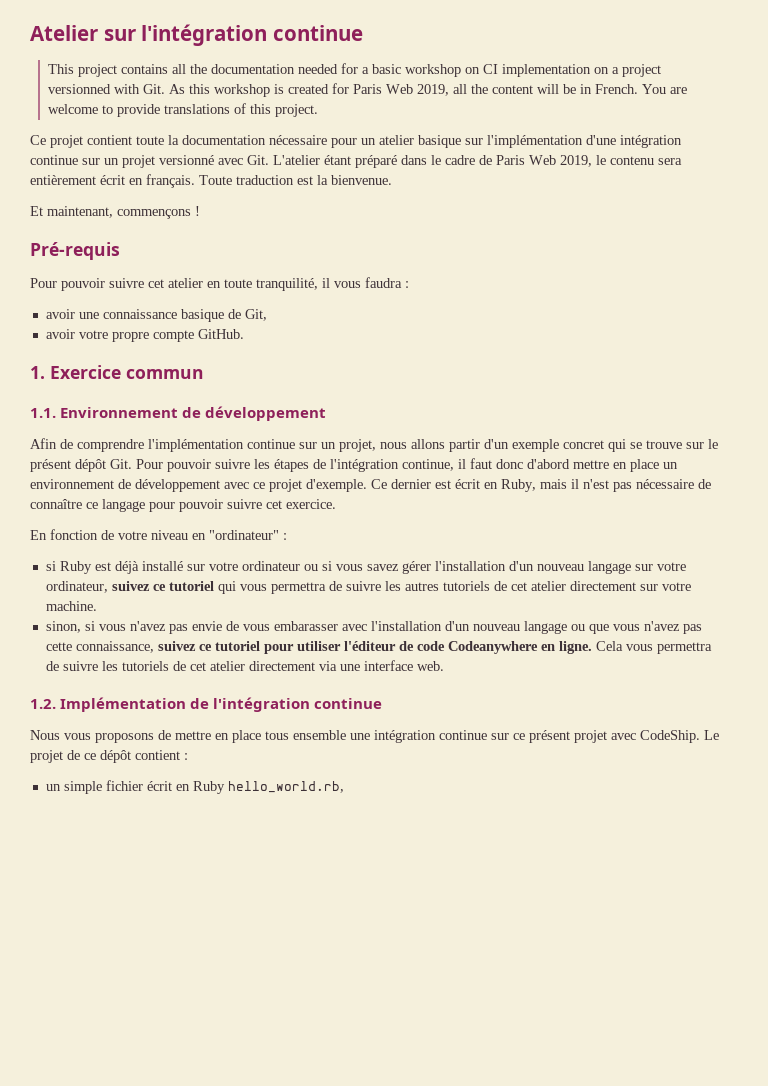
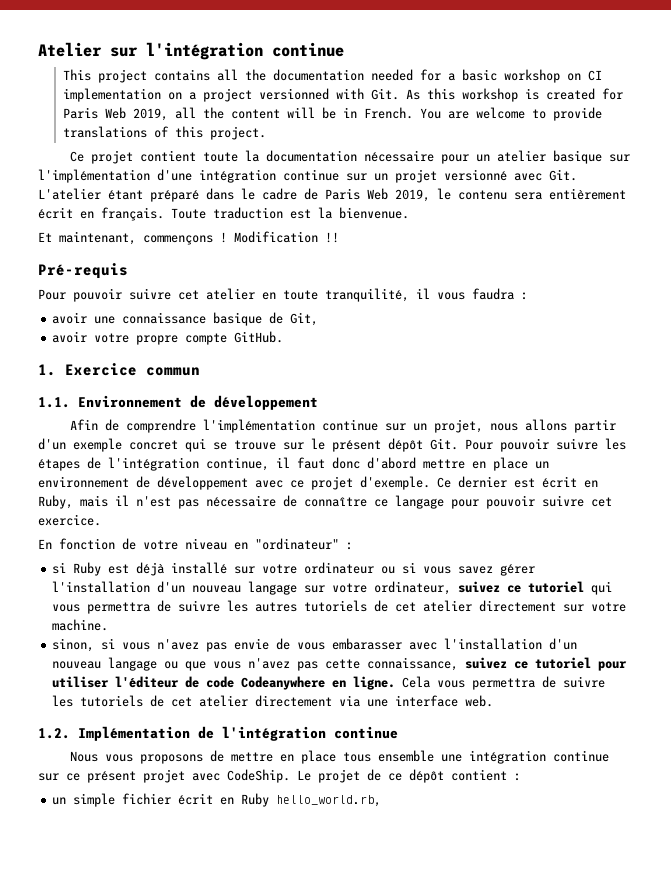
+ Modification !!

